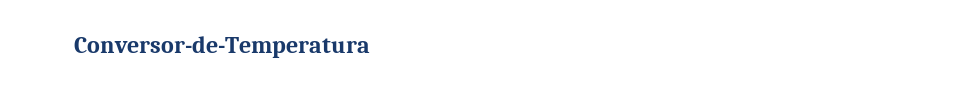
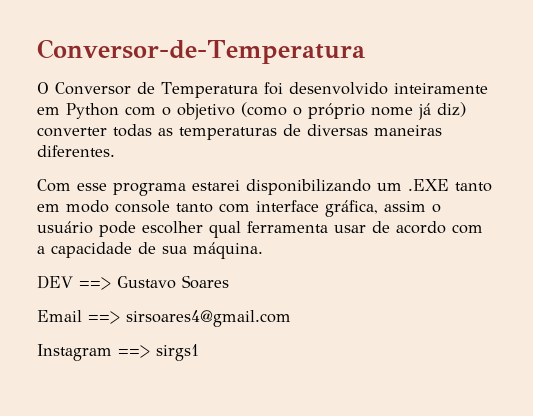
+ O Conversor de Temperatura foi desenvolvido inteiramente em Python com o objetivo (como o próprio nome já diz) converter todas as temperaturas de diversas maneiras diferentes.
+ Com esse programa estarei disponibilizando um .EXE tanto em modo console tanto com interface gráfica, assim o usuário pode escolher qual ferramenta usar de acordo com a capacidade de sua máquina.
+ DEV ==> Gustavo Soares
+ Email ==> sirsoares4@gmail.com
+ Instagram ==> sirgs1

